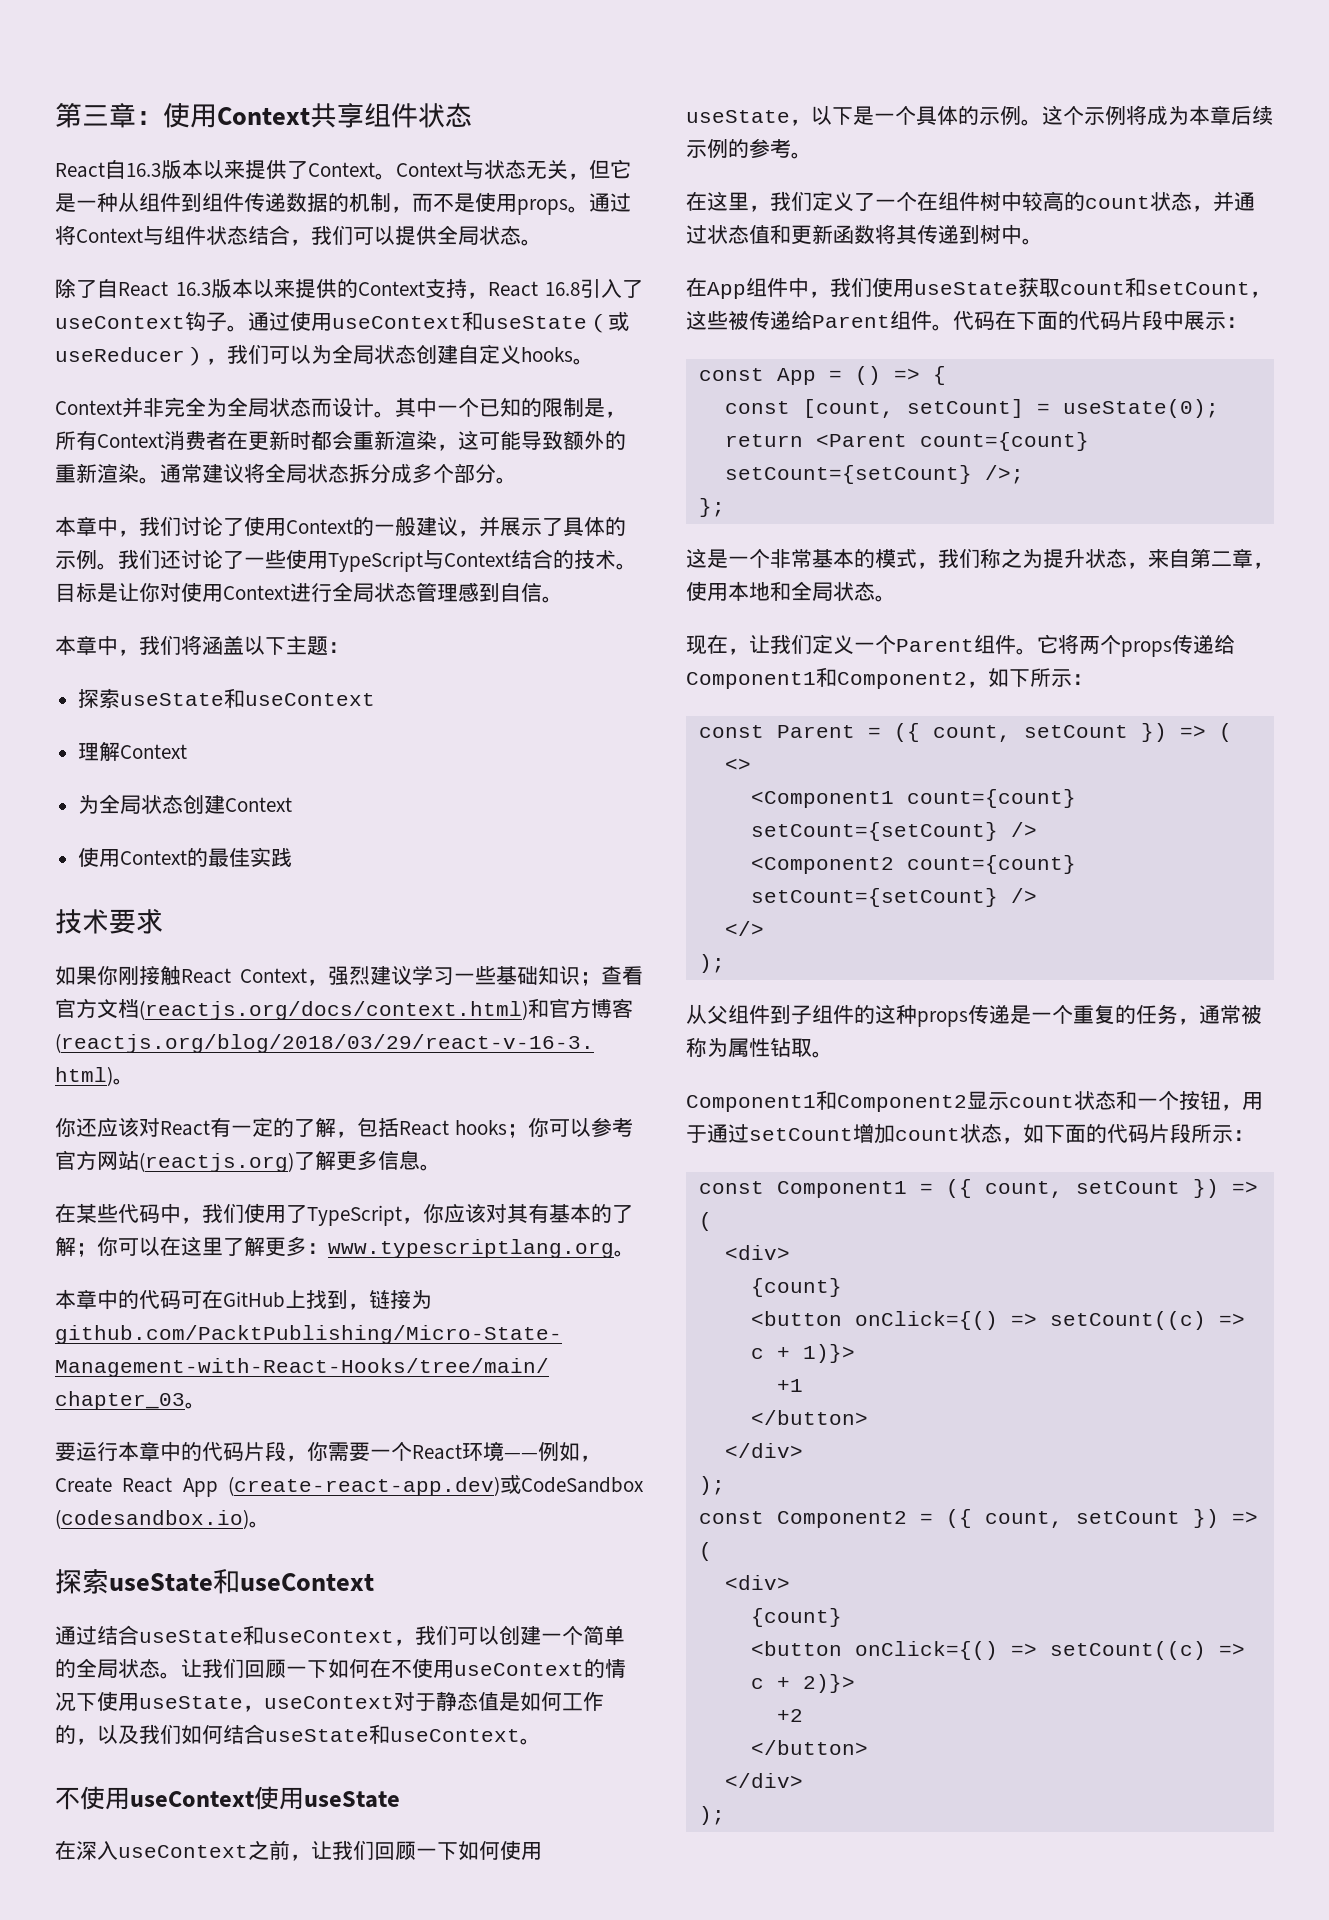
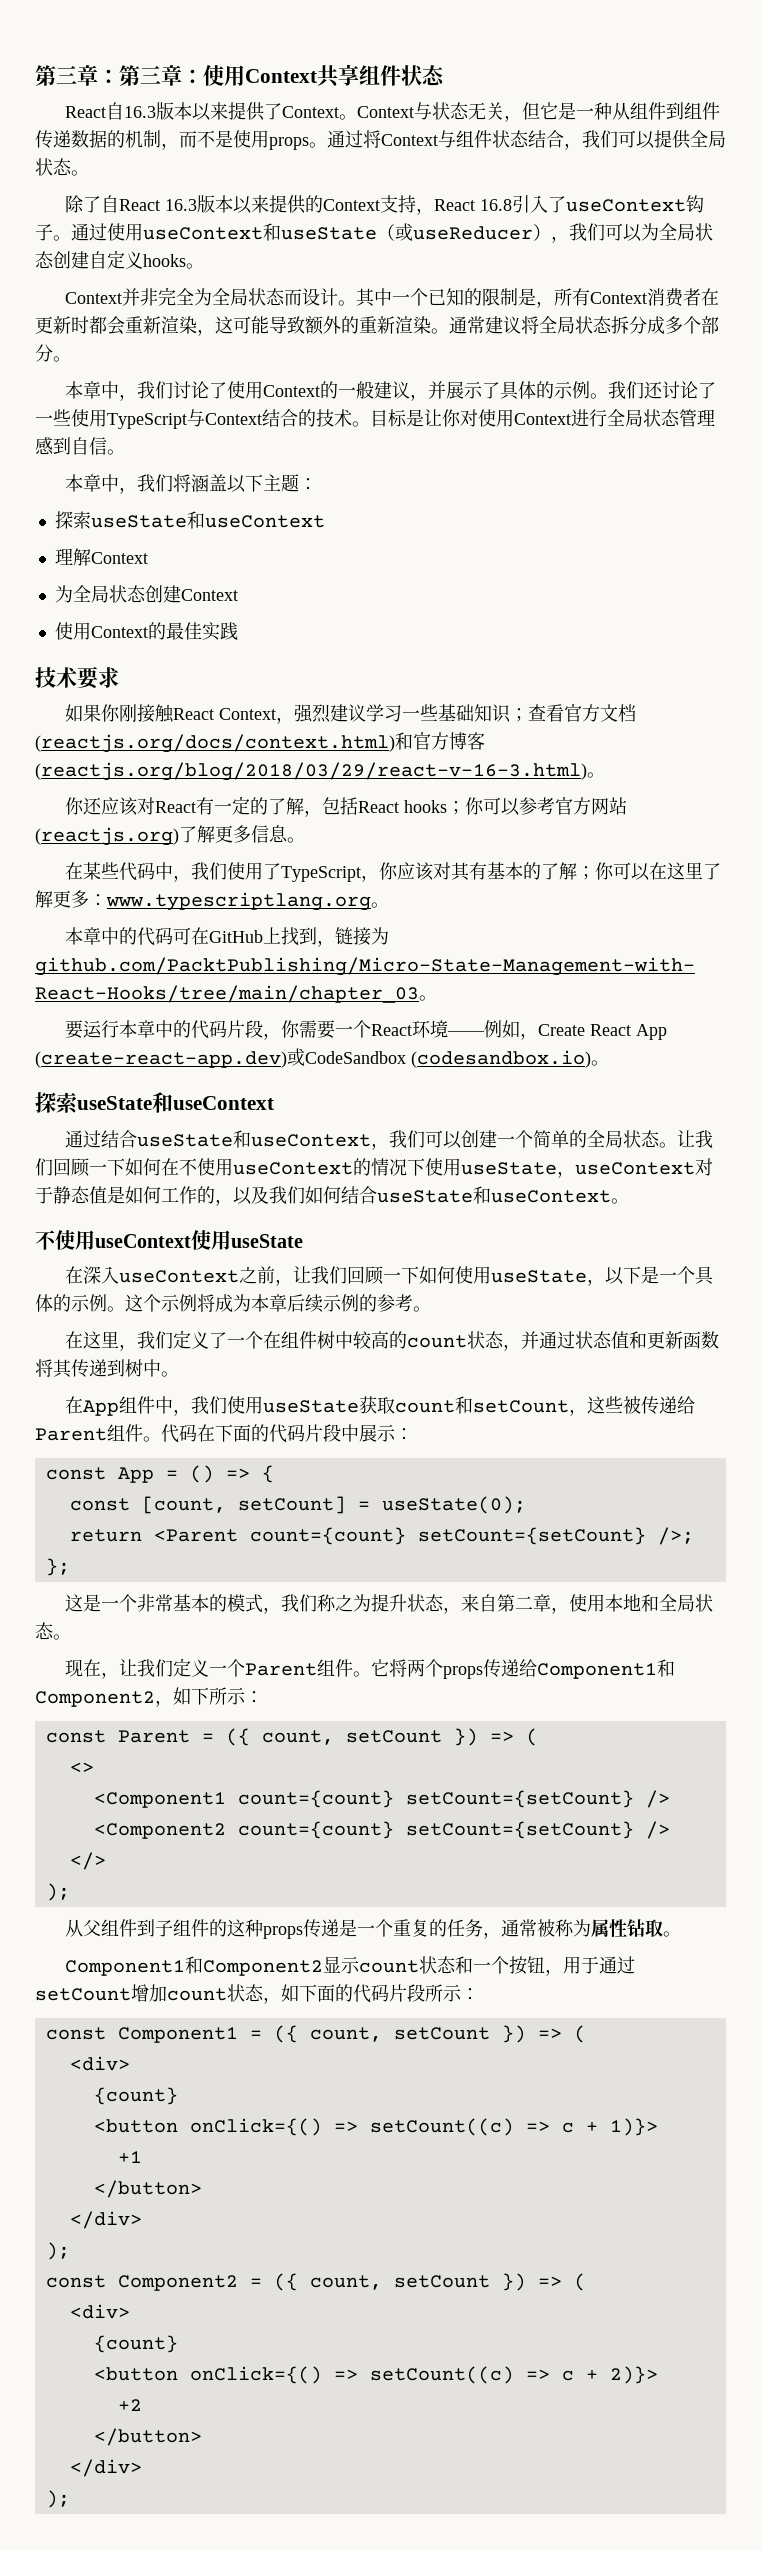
- 第三章：使用Context共享组件状态
+ 第三章：第三章：使用Context共享组件状态

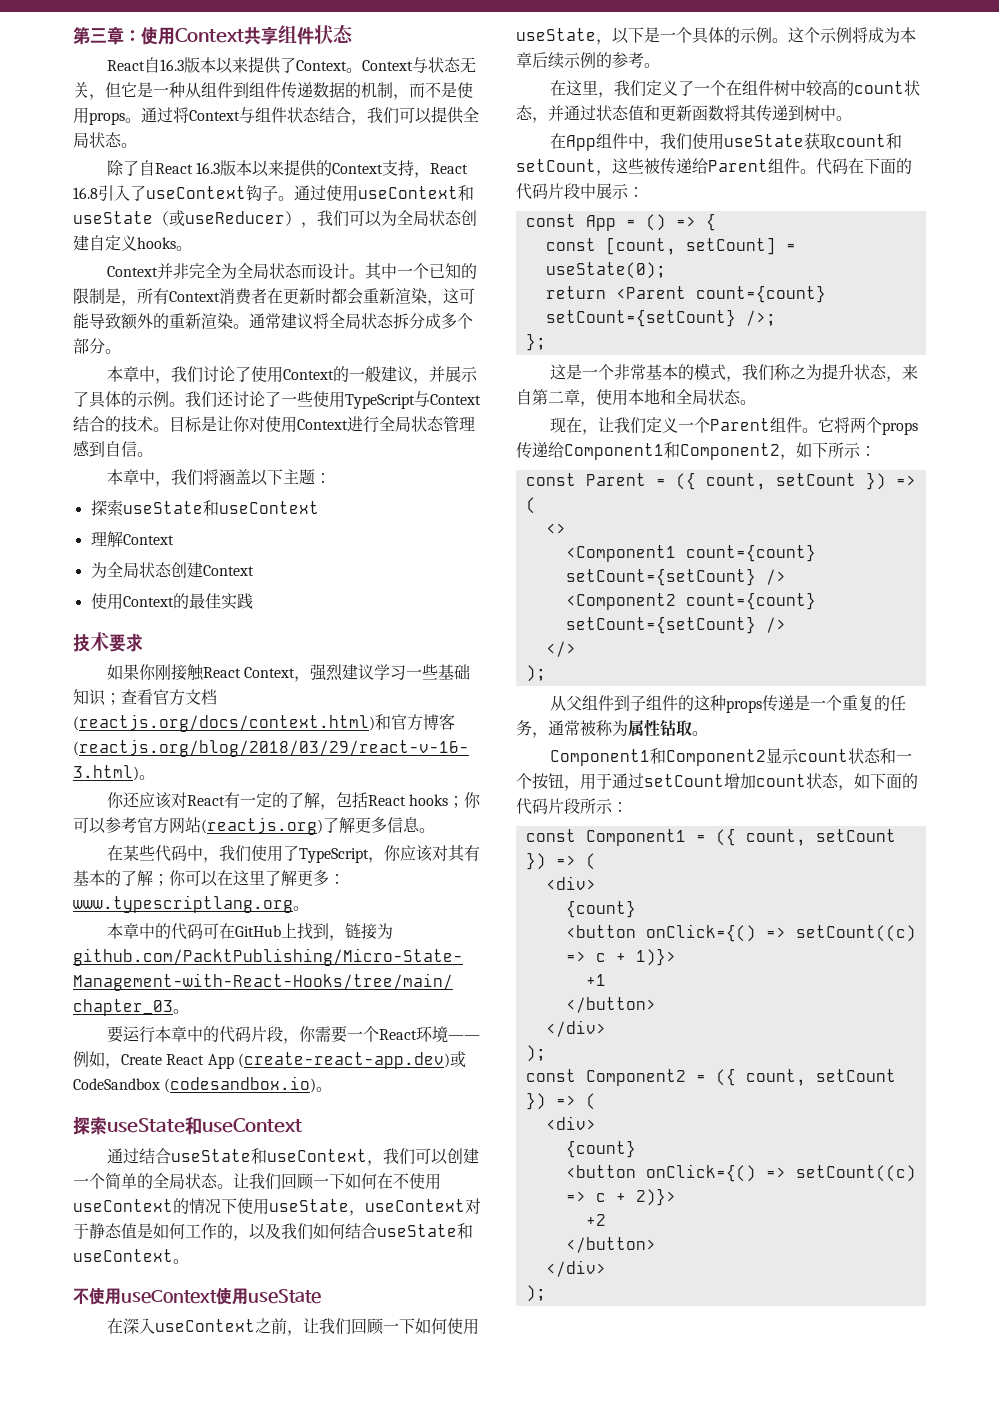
- 第三章：第三章：使用Context共享组件状态
+ 第三章：使用Context共享组件状态

